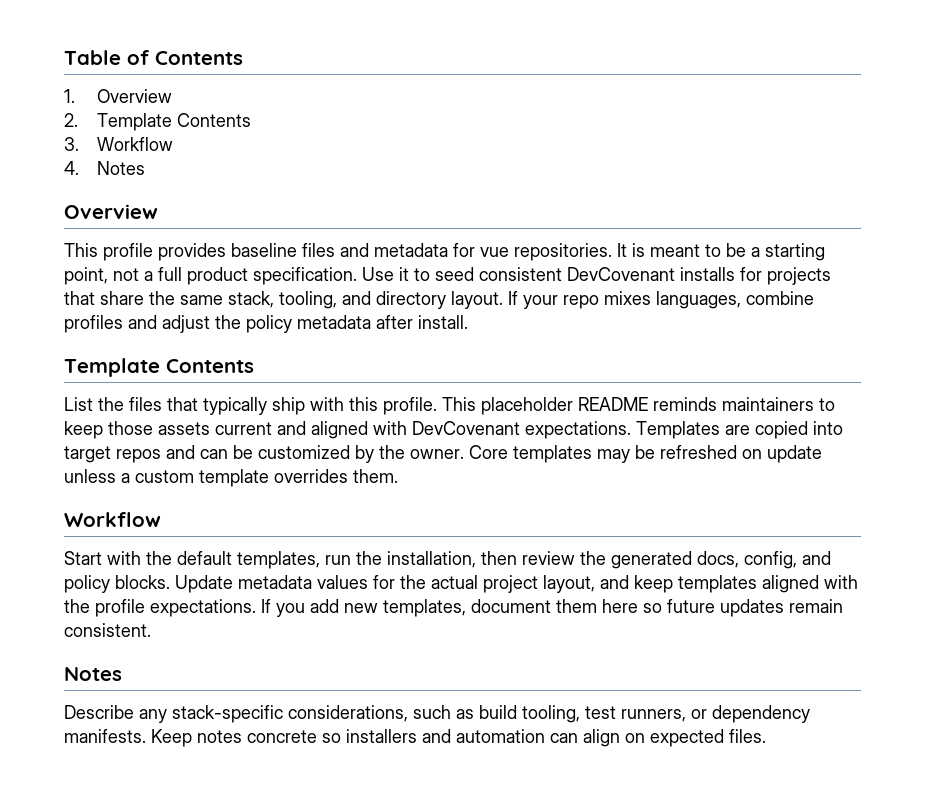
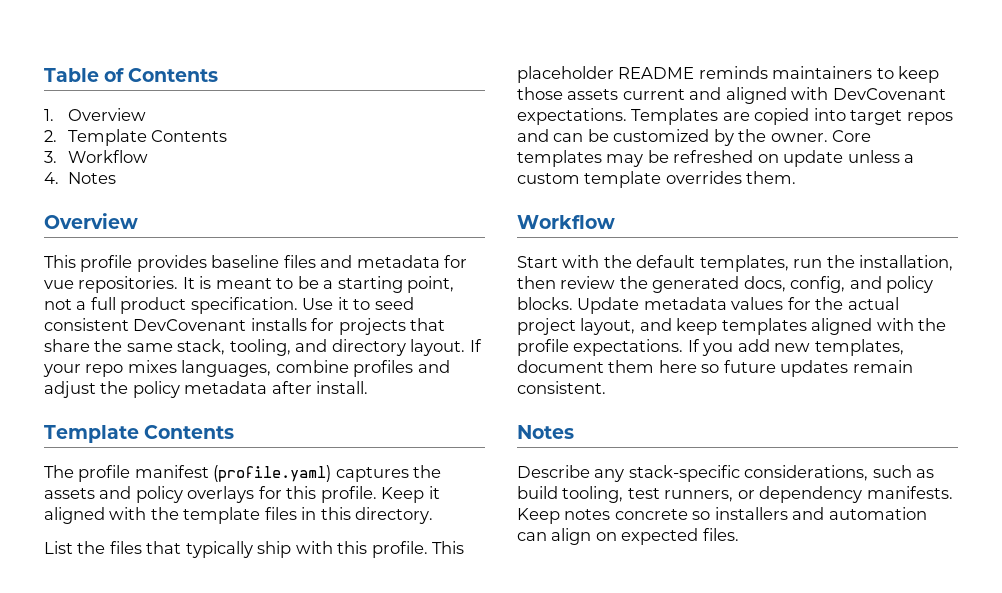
+ The profile manifest (profile.yaml) captures the assets and policy overlays for this profile. Keep it aligned with the template files in this directory.

